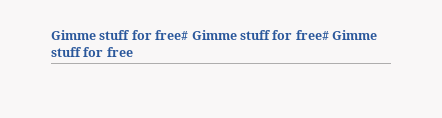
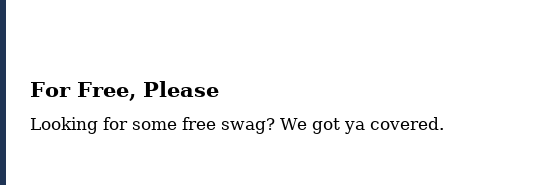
- Gimme stuff for free# Gimme stuff for free# Gimme stuff for free
+ For Free, Please
+ Looking for some free swag? We got ya covered.

